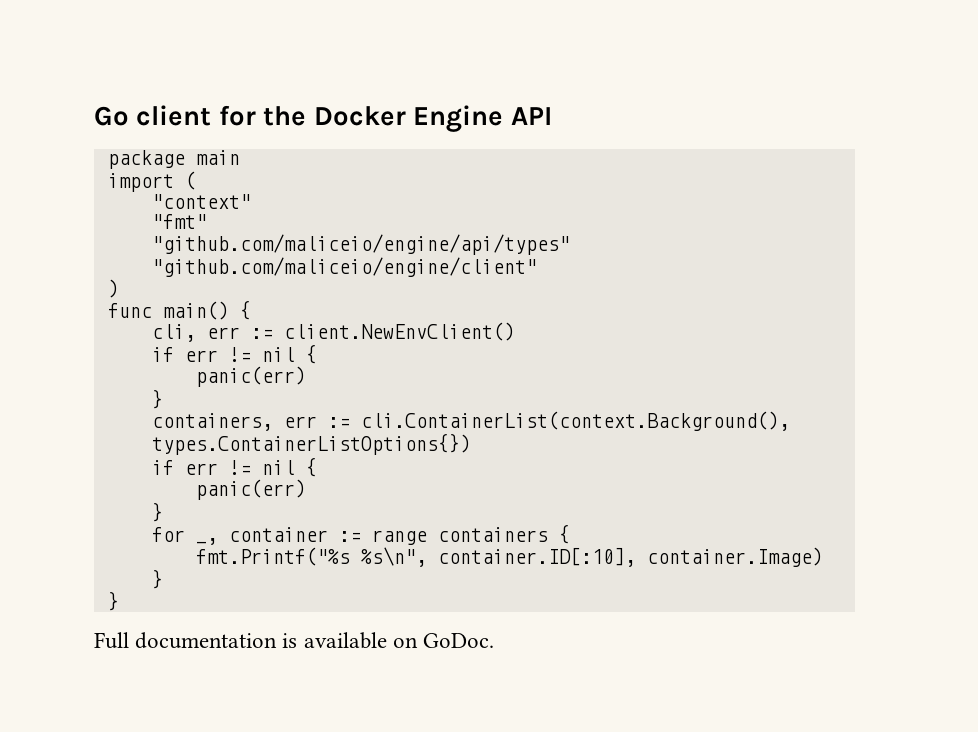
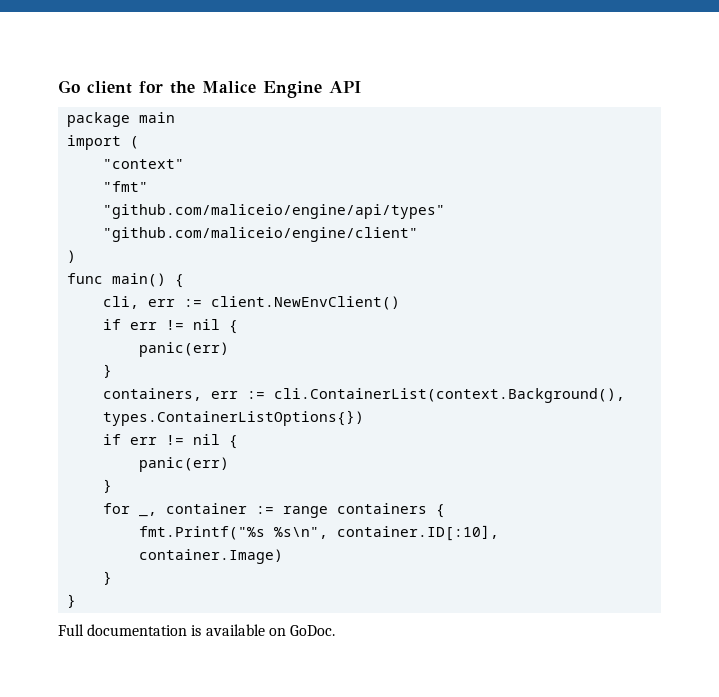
- Go client for the Docker Engine API
+ Go client for the Malice Engine API

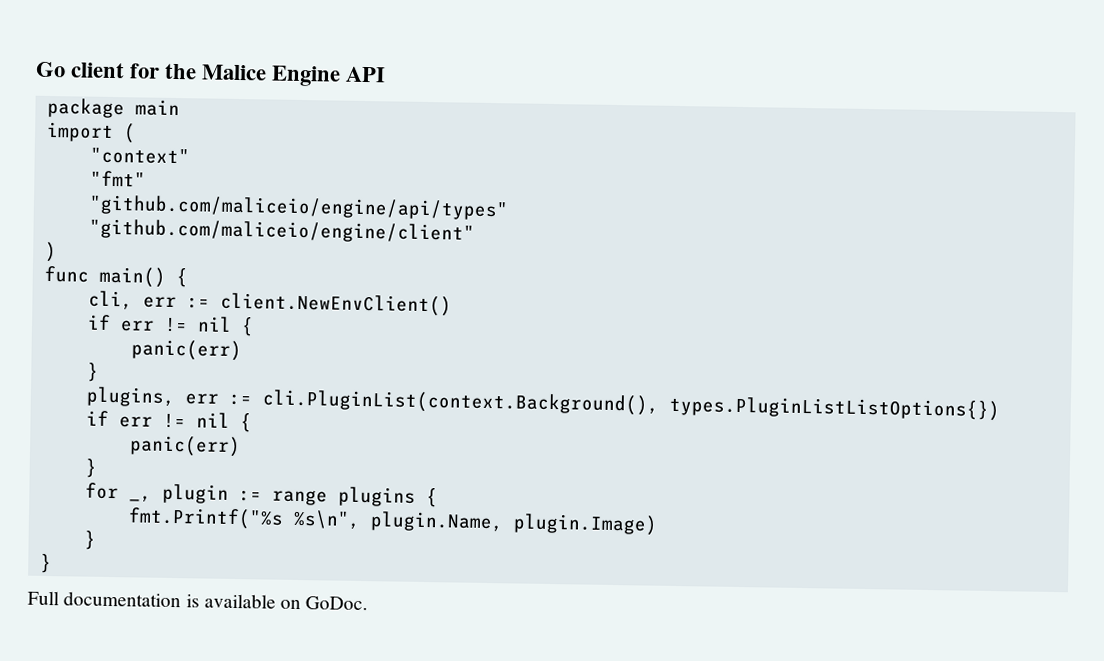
- containers, err := cli.ContainerList(context.Background(), types.ContainerListOptions{})
+ plugins, err := cli.PluginList(context.Background(), types.PluginListListOptions{})
- for _, container := range containers {
+ for _, plugin := range plugins {
- fmt.Printf("%s %s\n", container.ID[:10], container.Image)
+ fmt.Printf("%s %s\n", plugin.Name, plugin.Image)

